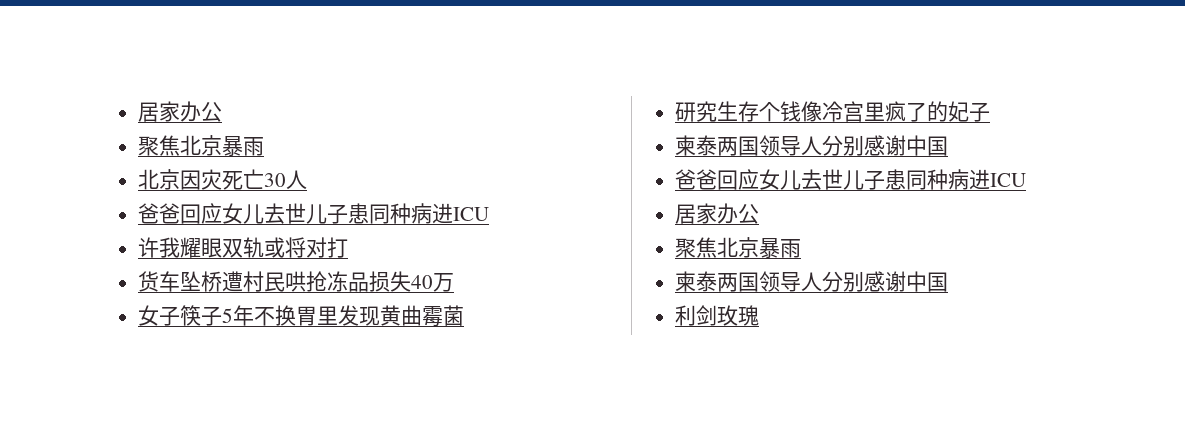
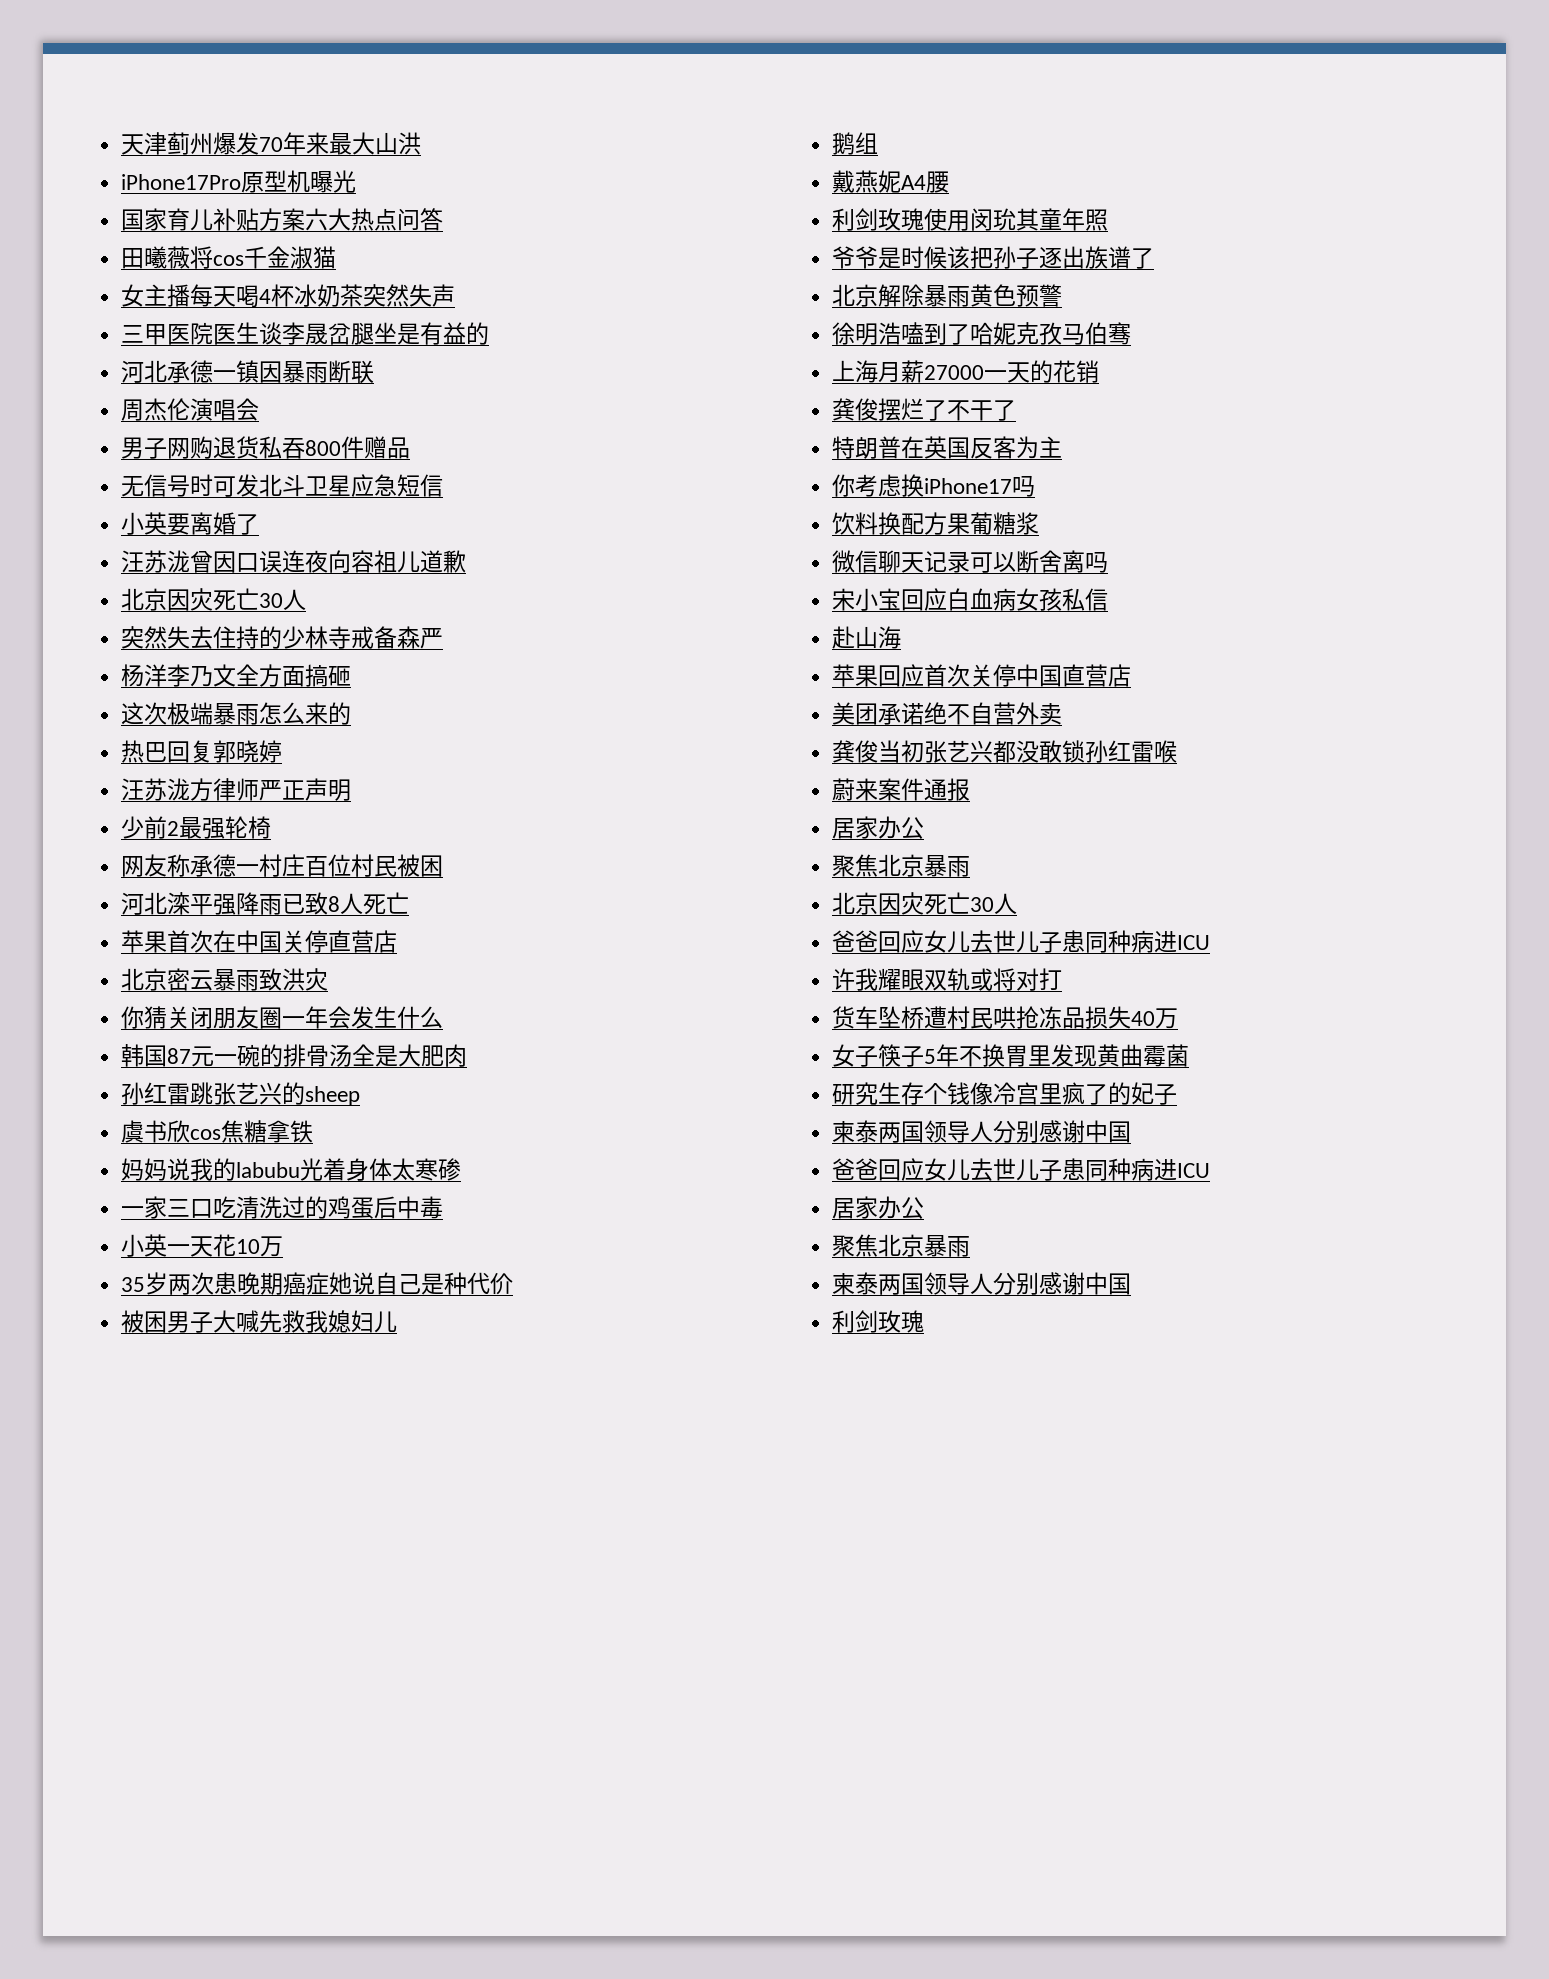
+ 天津蓟州爆发70年来最大山洪
+ iPhone17Pro原型机曝光
+ 国家育儿补贴方案六大热点问答
+ 田曦薇将cos千金淑猫
+ 女主播每天喝4杯冰奶茶突然失声
+ 三甲医院医生谈李晟岔腿坐是有益的
+ 河北承德一镇因暴雨断联
+ 周杰伦演唱会
+ 男子网购退货私吞800件赠品
+ 无信号时可发北斗卫星应急短信
+ 小英要离婚了
+ 汪苏泷曾因口误连夜向容祖儿道歉
+ 北京因灾死亡30人
+ 突然失去住持的少林寺戒备森严
+ 杨洋李乃文全方面搞砸
+ 这次极端暴雨怎么来的
+ 热巴回复郭晓婷
+ 汪苏泷方律师严正声明
+ 少前2最强轮椅
+ 网友称承德一村庄百位村民被困
+ 河北滦平强降雨已致8人死亡
+ 苹果首次在中国关停直营店
+ 北京密云暴雨致洪灾
+ 你猜关闭朋友圈一年会发生什么
+ 韩国87元一碗的排骨汤全是大肥肉
+ 孙红雷跳张艺兴的sheep
+ 虞书欣cos焦糖拿铁
+ 妈妈说我的labubu光着身体太寒碜
+ 一家三口吃清洗过的鸡蛋后中毒
+ 小英一天花10万
+ 35岁两次患晚期癌症她说自己是种代价
+ 被困男子大喊先救我媳妇儿
+ 鹅组
+ 戴燕妮A4腰
+ 利剑玫瑰使用闵玧其童年照
+ 爷爷是时候该把孙子逐出族谱了
+ 北京解除暴雨黄色预警
+ 徐明浩嗑到了哈妮克孜马伯骞
+ 上海月薪27000一天的花销
+ 龚俊摆烂了不干了
+ 特朗普在英国反客为主
+ 你考虑换iPhone17吗
+ 饮料换配方果葡糖浆
+ 微信聊天记录可以断舍离吗
+ 宋小宝回应白血病女孩私信
+ 赴山海
+ 苹果回应首次关停中国直营店
+ 美团承诺绝不自营外卖
+ 龚俊当初张艺兴都没敢锁孙红雷喉
+ 蔚来案件通报

